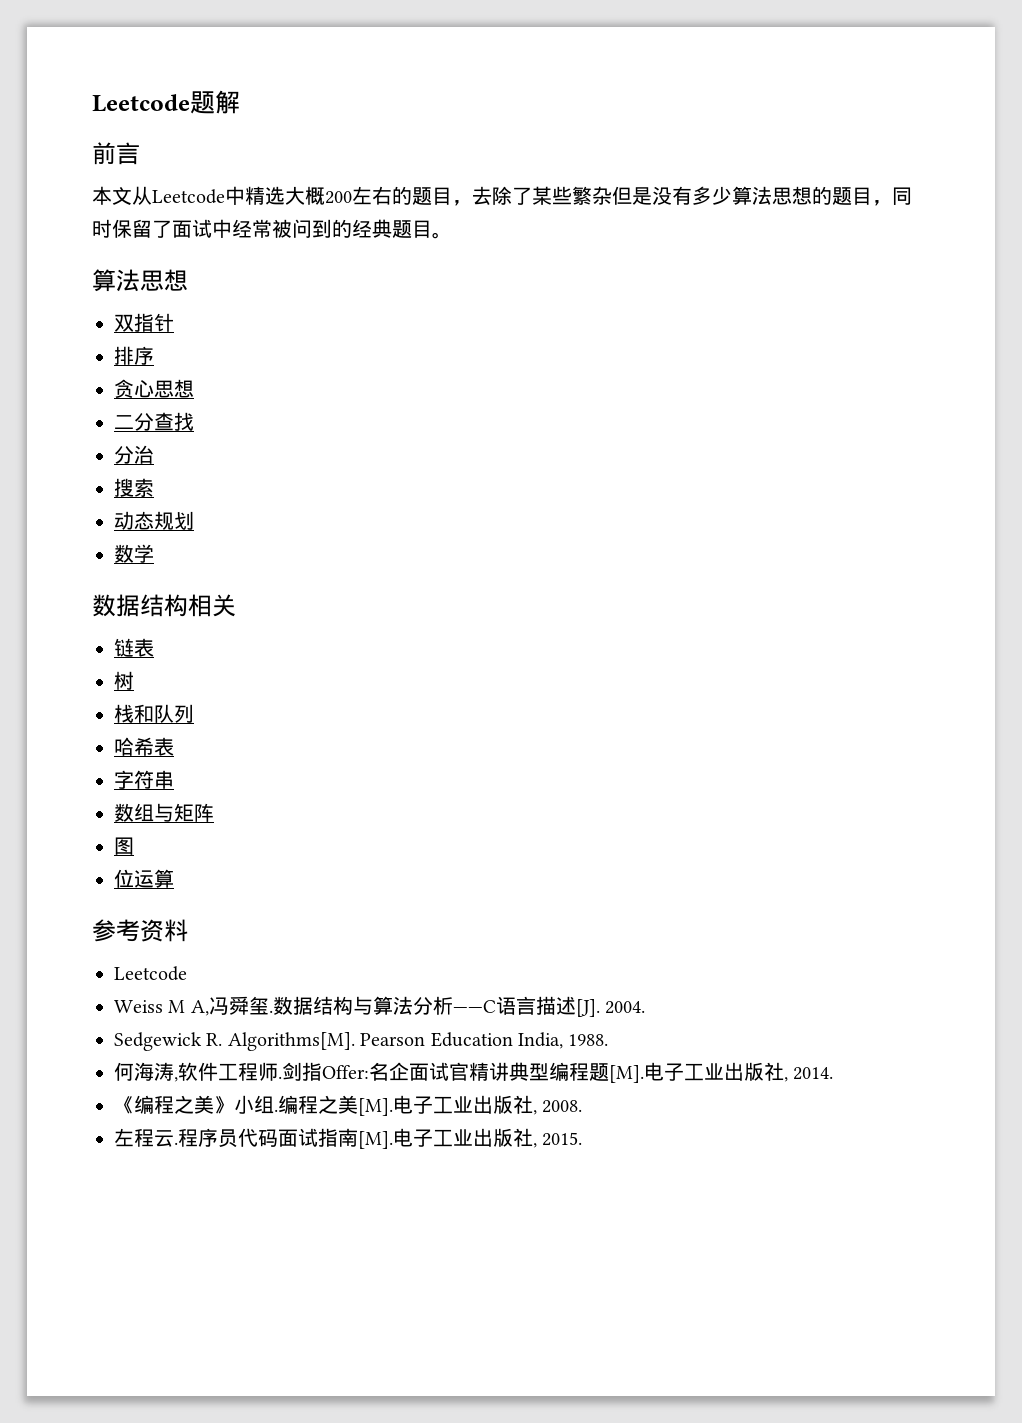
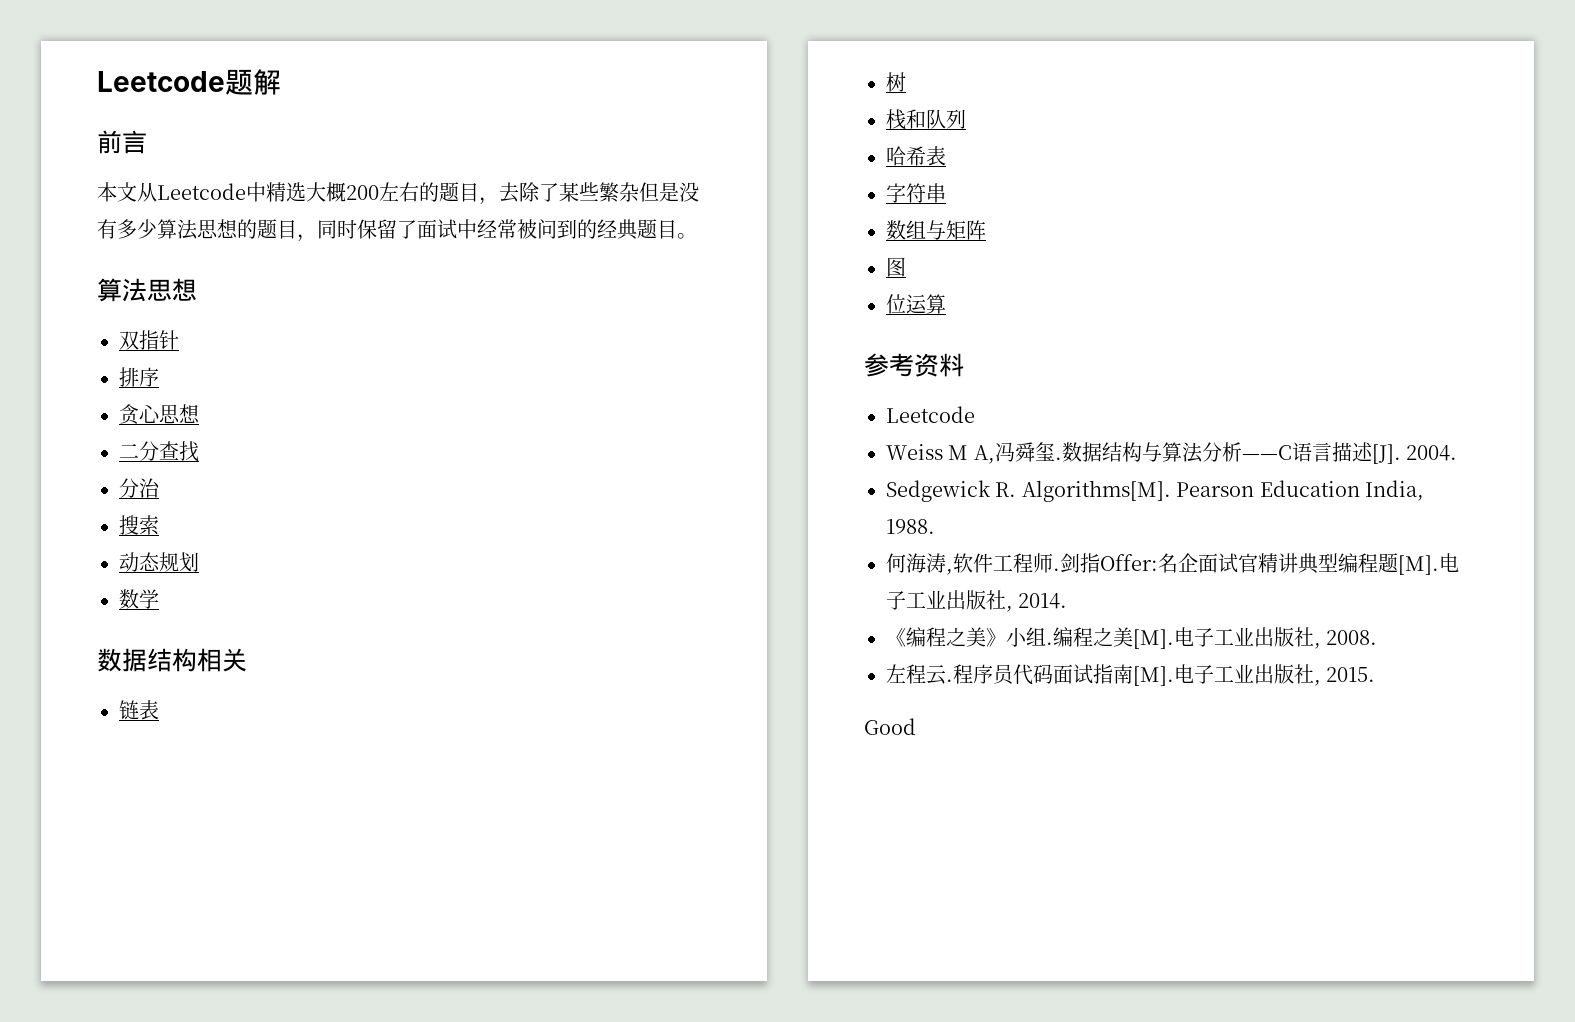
+ Good

